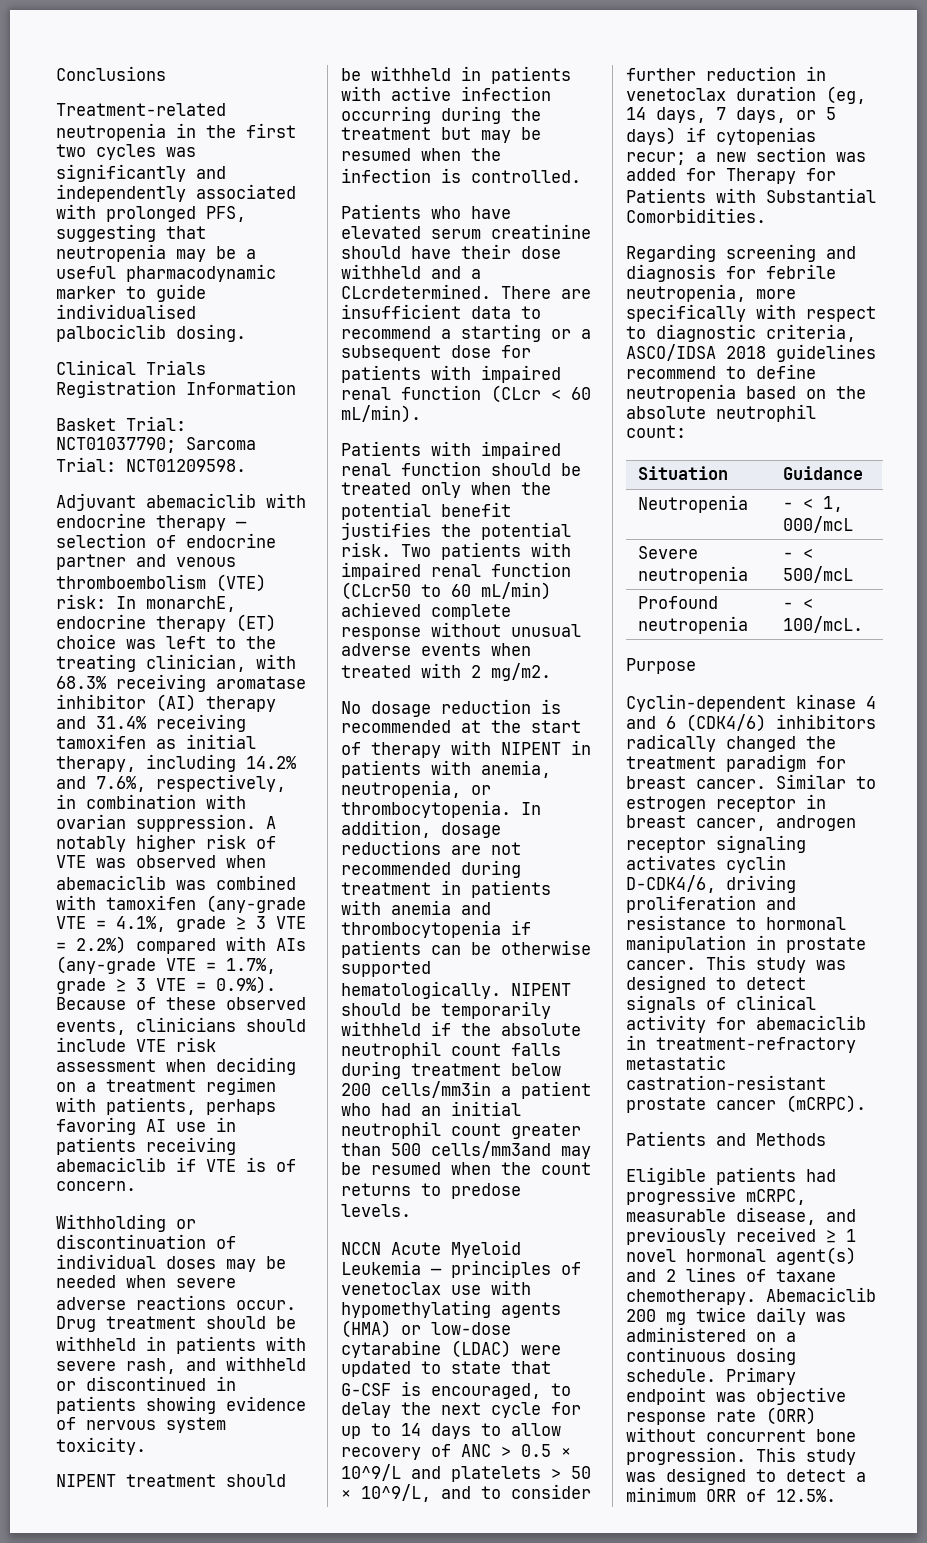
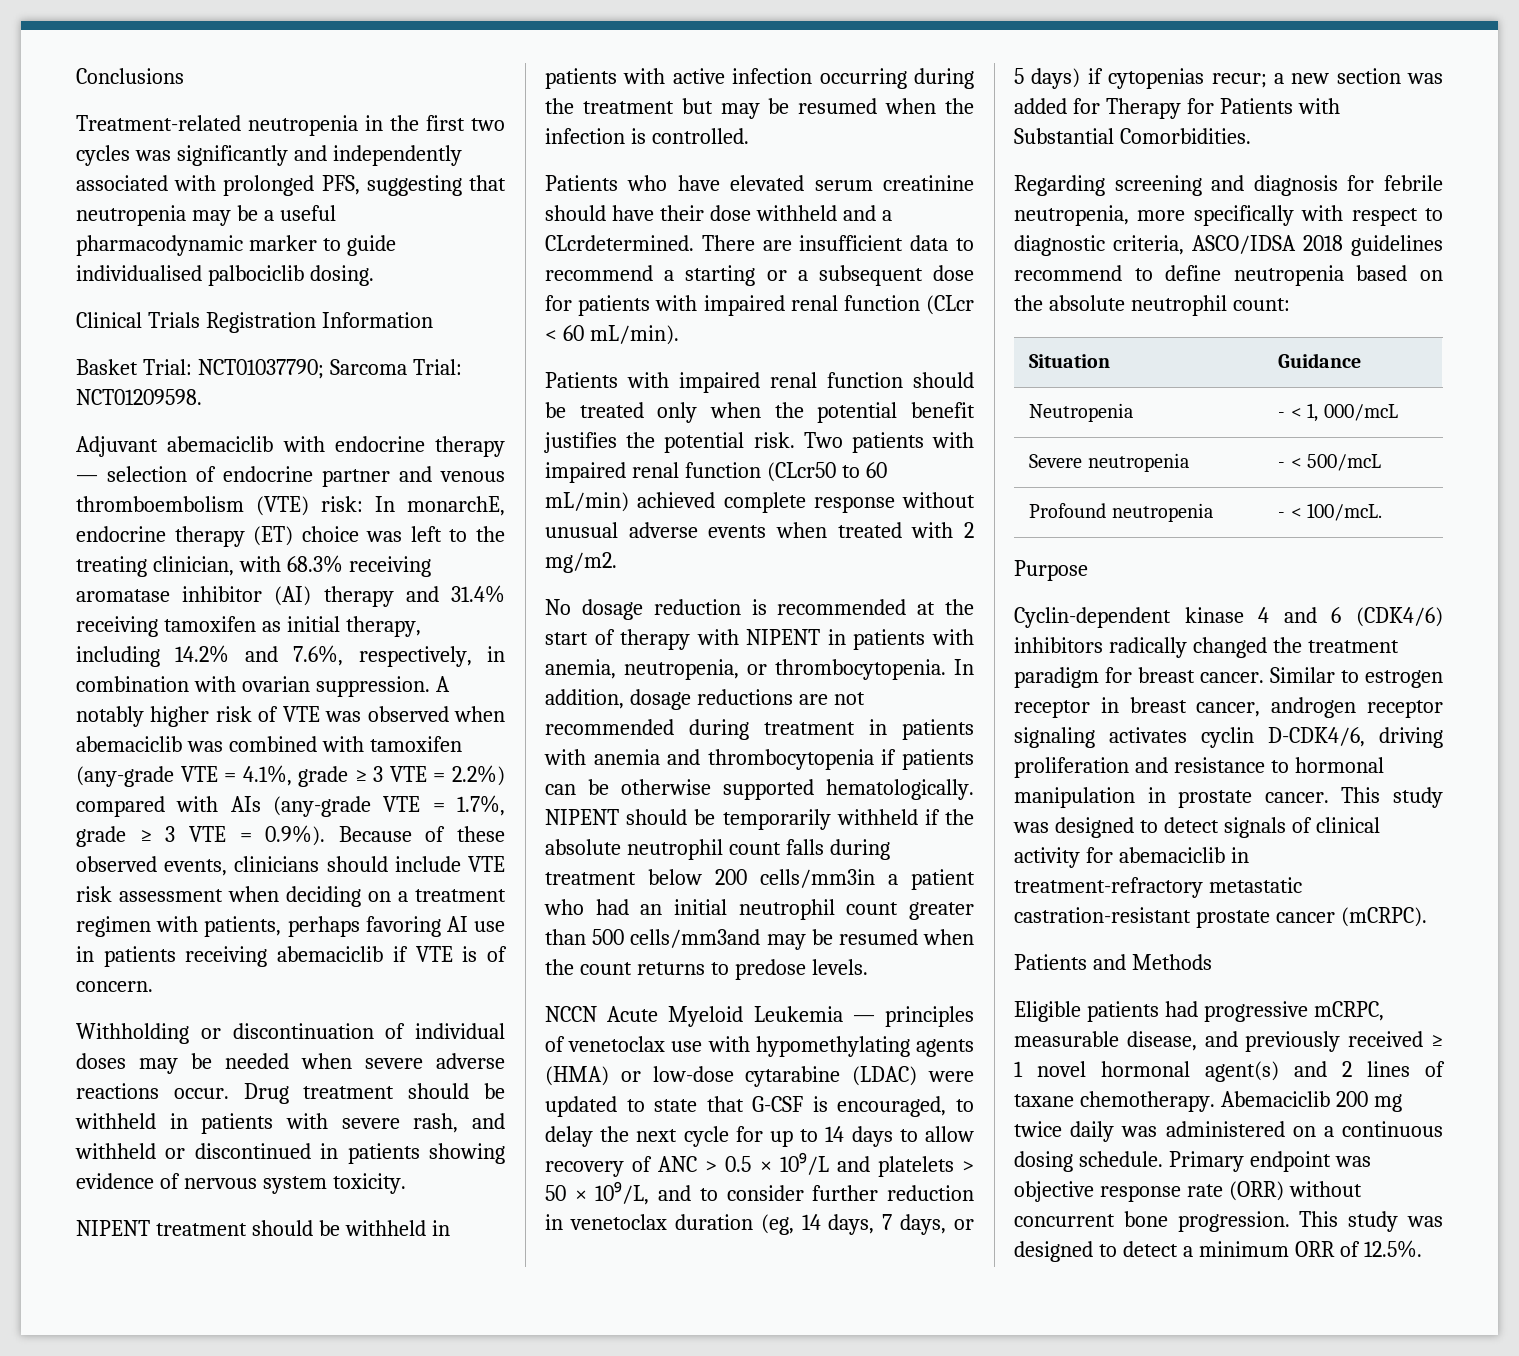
- NCCN Acute Myeloid Leukemia — principles of venetoclax use with hypomethylating agents (HMA) or low-dose cytarabine (LDAC) were updated to state that G-CSF is encouraged, to delay the next cycle for up to 14 days to allow recovery of ANC > 0.5 × 10^9/L and platelets > 50 × 10^9/L, and to consider further reduction in venetoclax duration (eg, 14 days, 7 days, or 5 days) if cytopenias recur;
+ NCCN Acute Myeloid Leukemia — principles of venetoclax use with hypomethylating agents (HMA) or low-dose cytarabine (LDAC) were updated to state that G-CSF is encouraged, to delay the next cycle for up to 14 days to allow recovery of ANC > 0.5 × 10⁹/L and platelets > 50 × 10⁹/L, and to consider further reduction in venetoclax duration (eg, 14 days, 7 days, or 5 days) if cytopenias recur;

